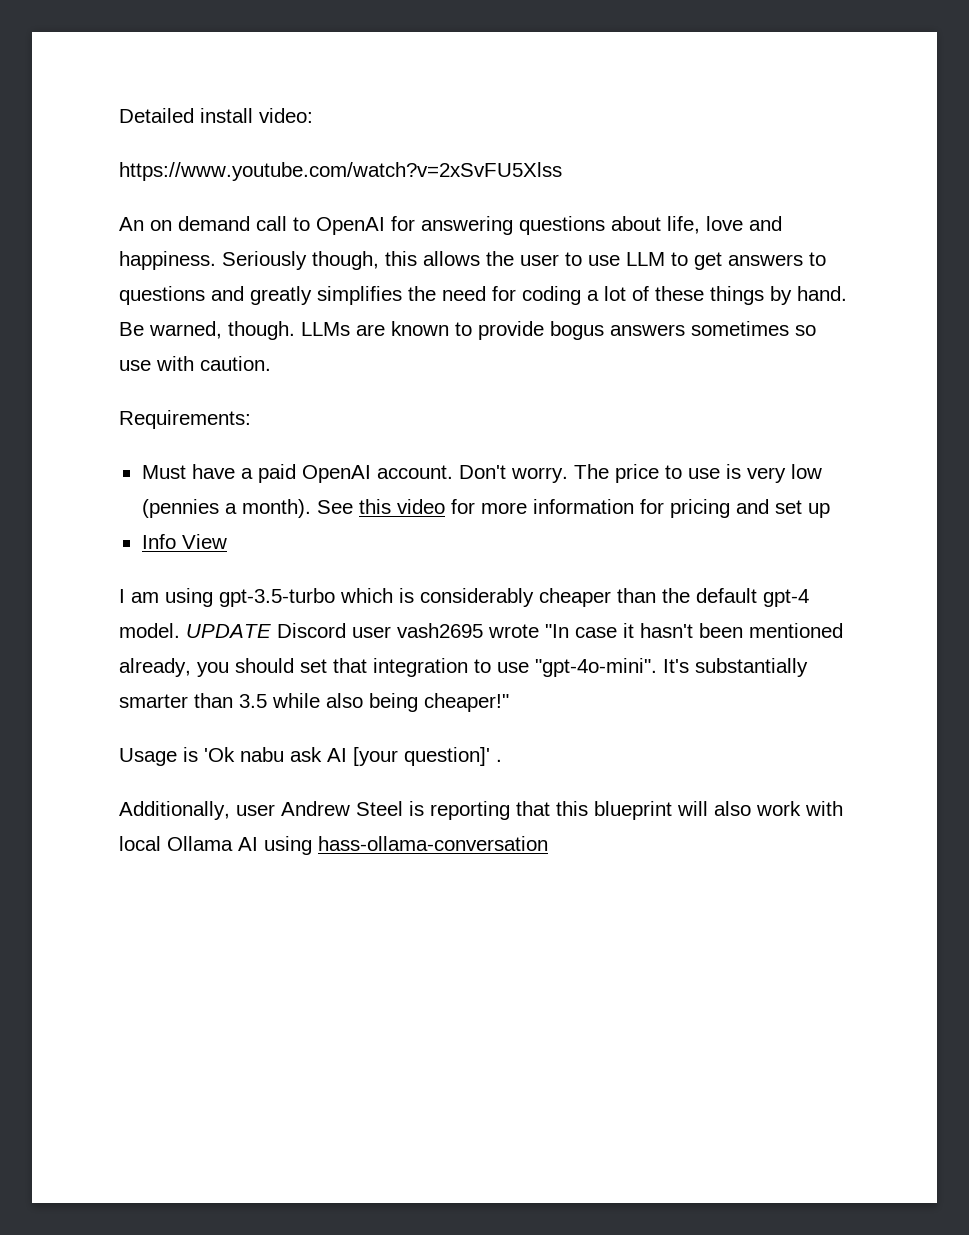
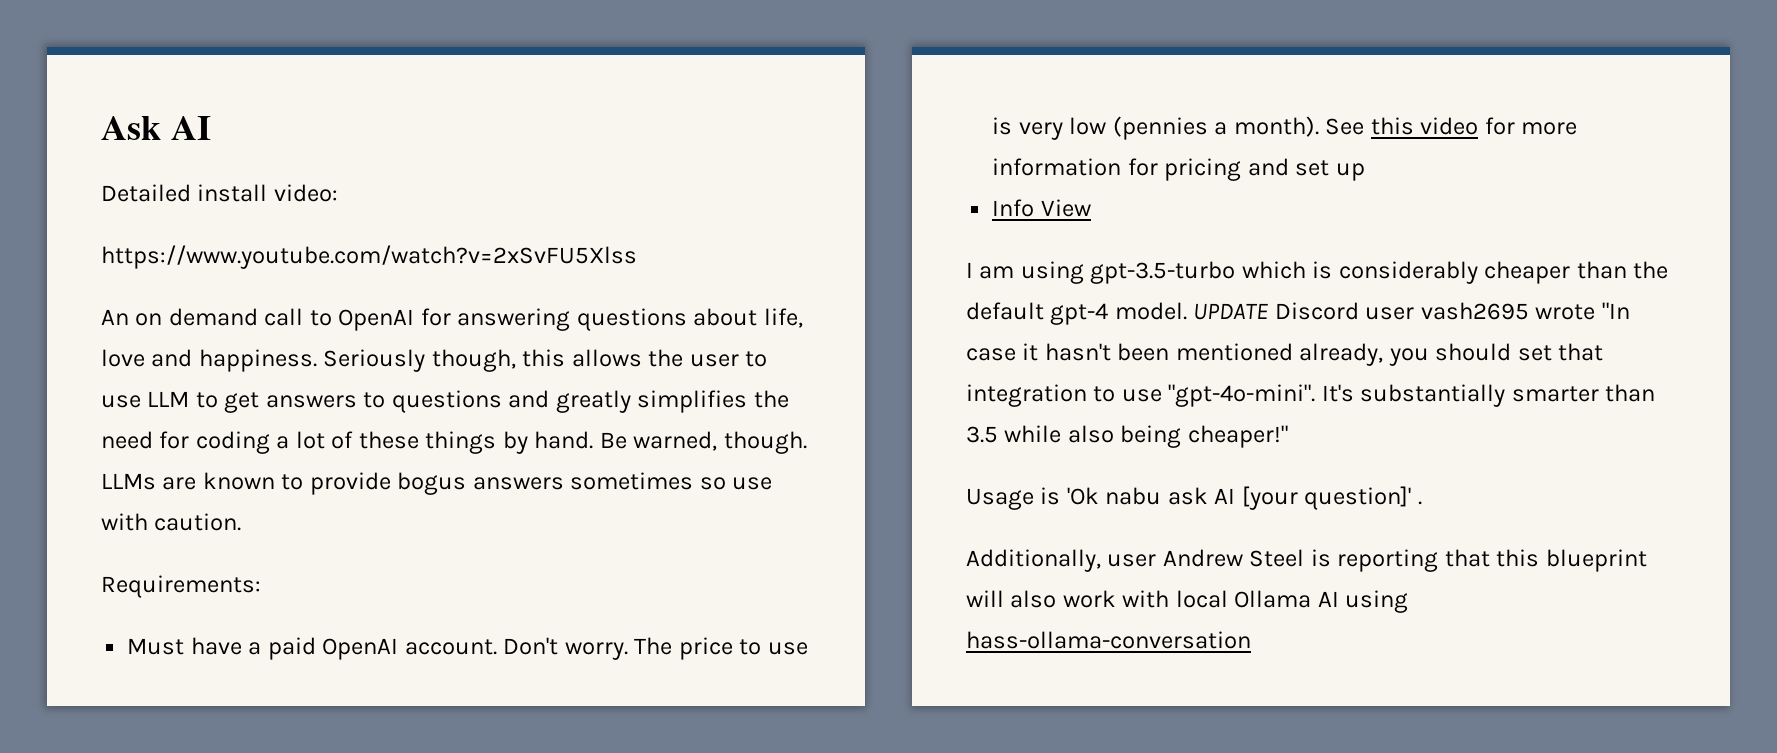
+ Ask AI

